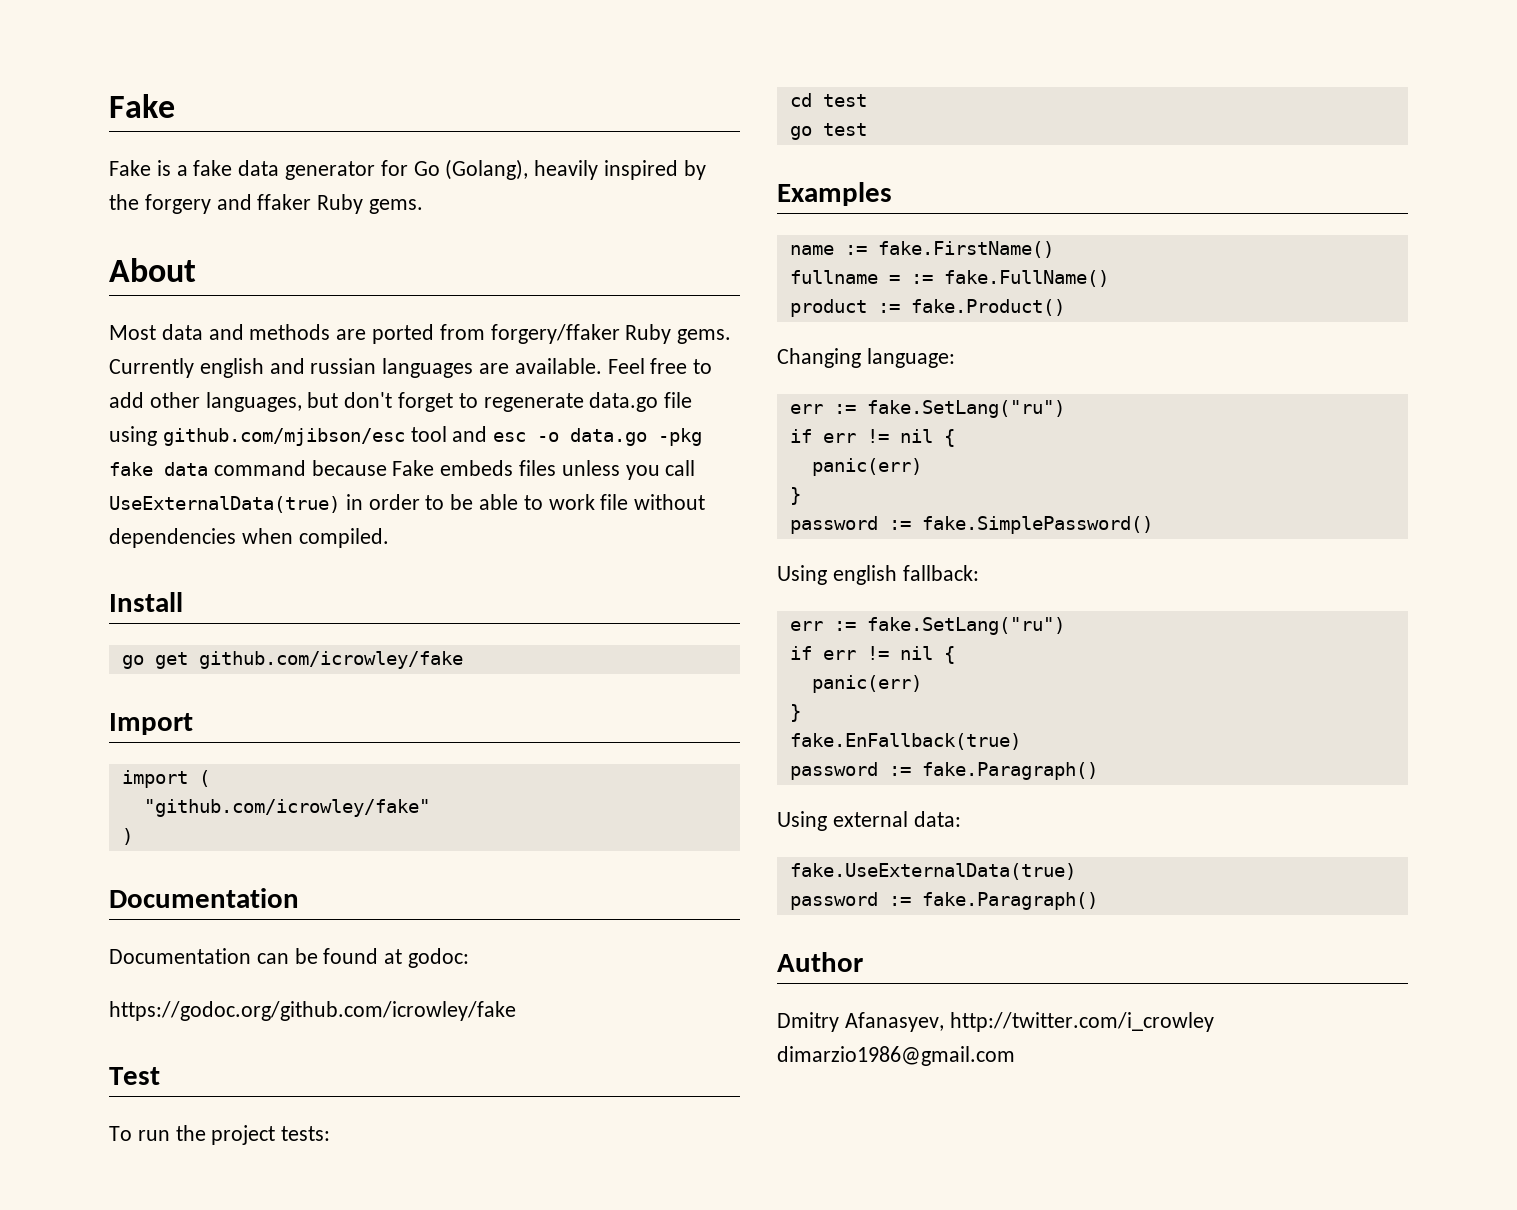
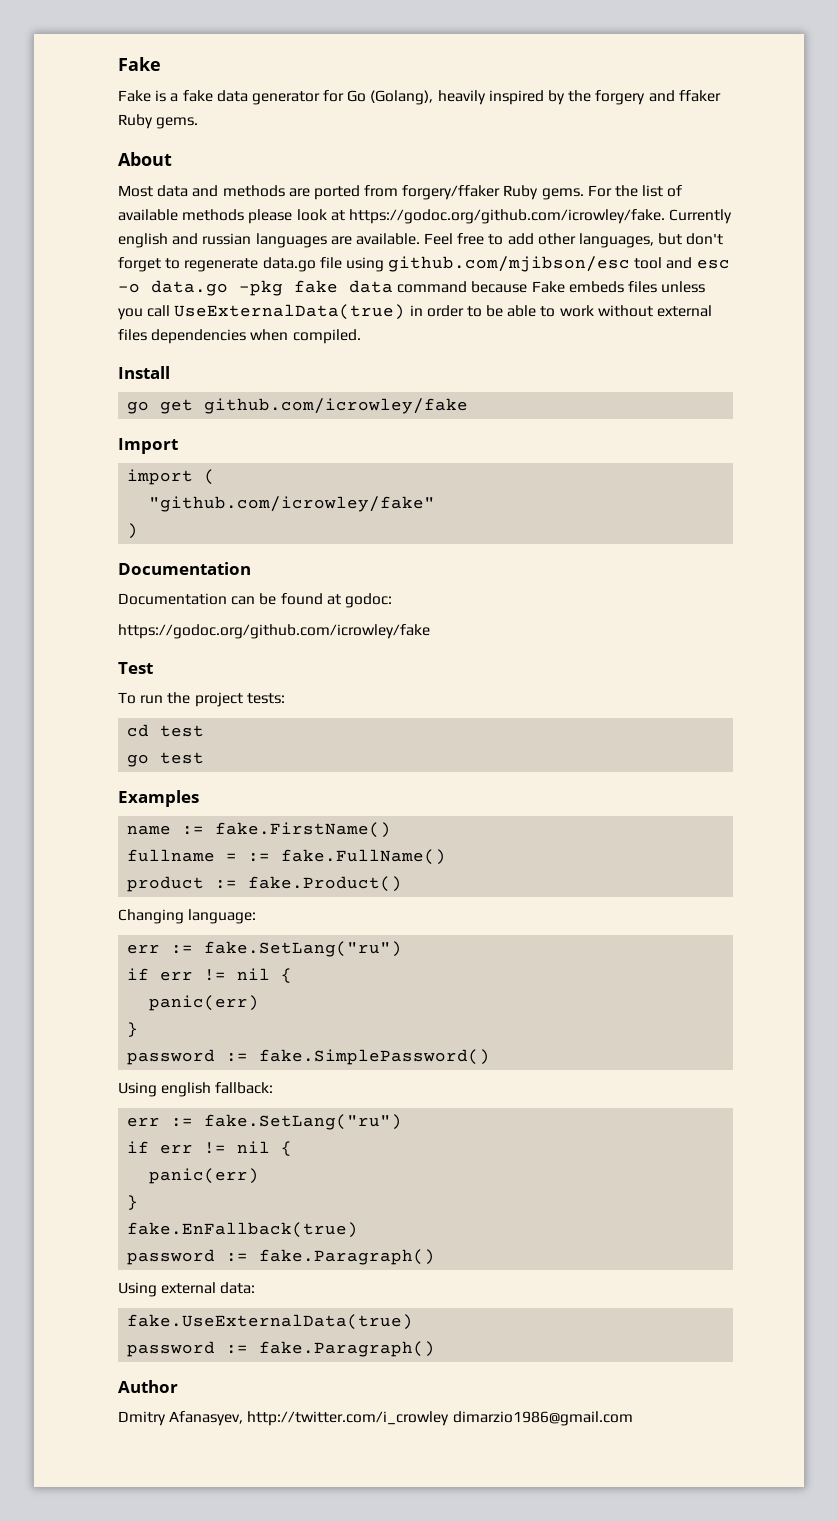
- Currently english and russian languages are available.
+ For the list of available methods please look at https://godoc.org/github.com/icrowley/fake. Currently english and russian languages are available.
- Feel free to add other languages, but don't forget to regenerate data.go file using github.com/mjibson/esc tool and esc -o data.go -pkg fake data command because Fake embeds files unless you call UseExternalData(true) in order to be able to work file without dependencies when compiled.
+ Feel free to add other languages, but don't forget to regenerate data.go file using github.com/mjibson/esc tool and esc -o data.go -pkg fake data command because Fake embeds files unless you call UseExternalData(true) in order to be able to work without external files dependencies when compiled.

